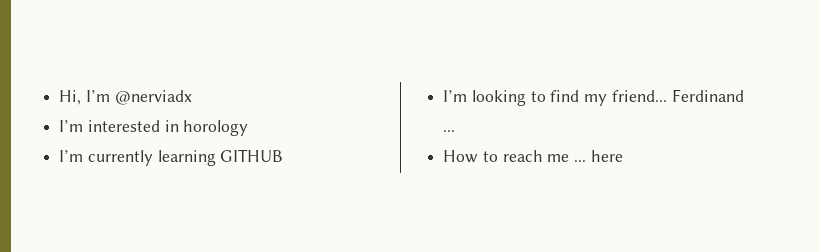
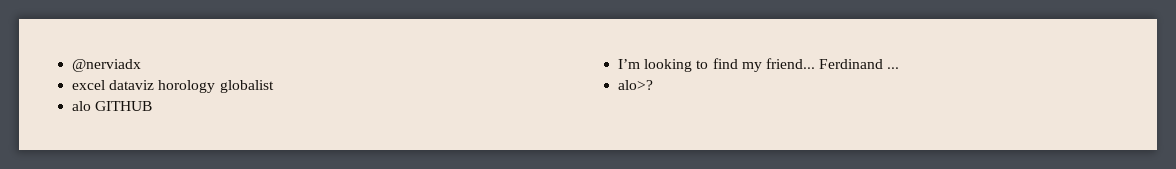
- Hi, I’m @nerviadx
+ @nerviadx
- I’m interested in horology
- I’m currently learning GITHUB
+ excel dataviz horology globalist
+ alo GITHUB
- How to reach me ... here
+ alo>?

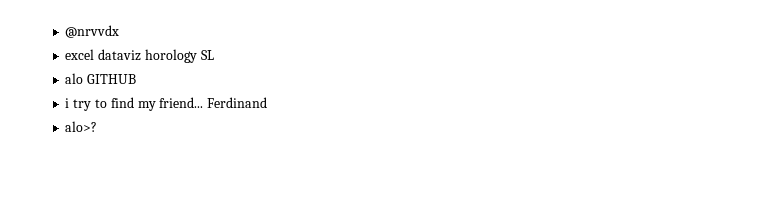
- @nerviadx
+ @nrvvdx
- excel dataviz horology globalist
+ excel dataviz horology SL
- I’m looking to find my friend...
+ i try to find my friend...
- Ferdinand ...
+ Ferdinand

